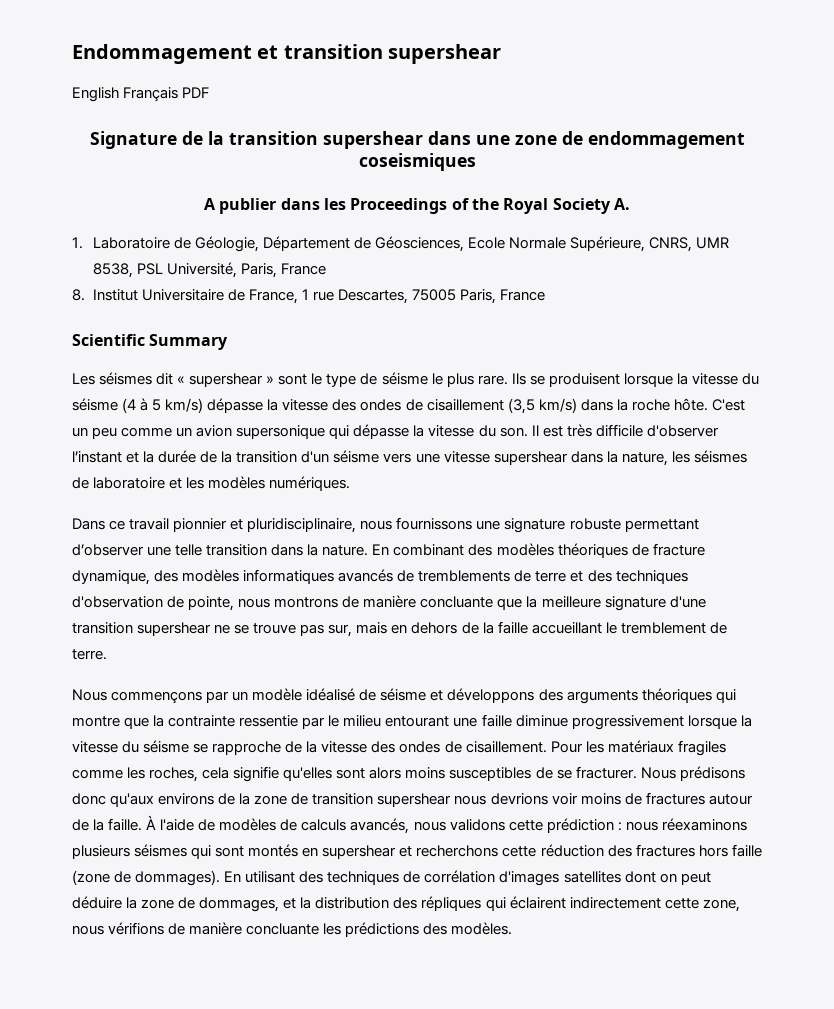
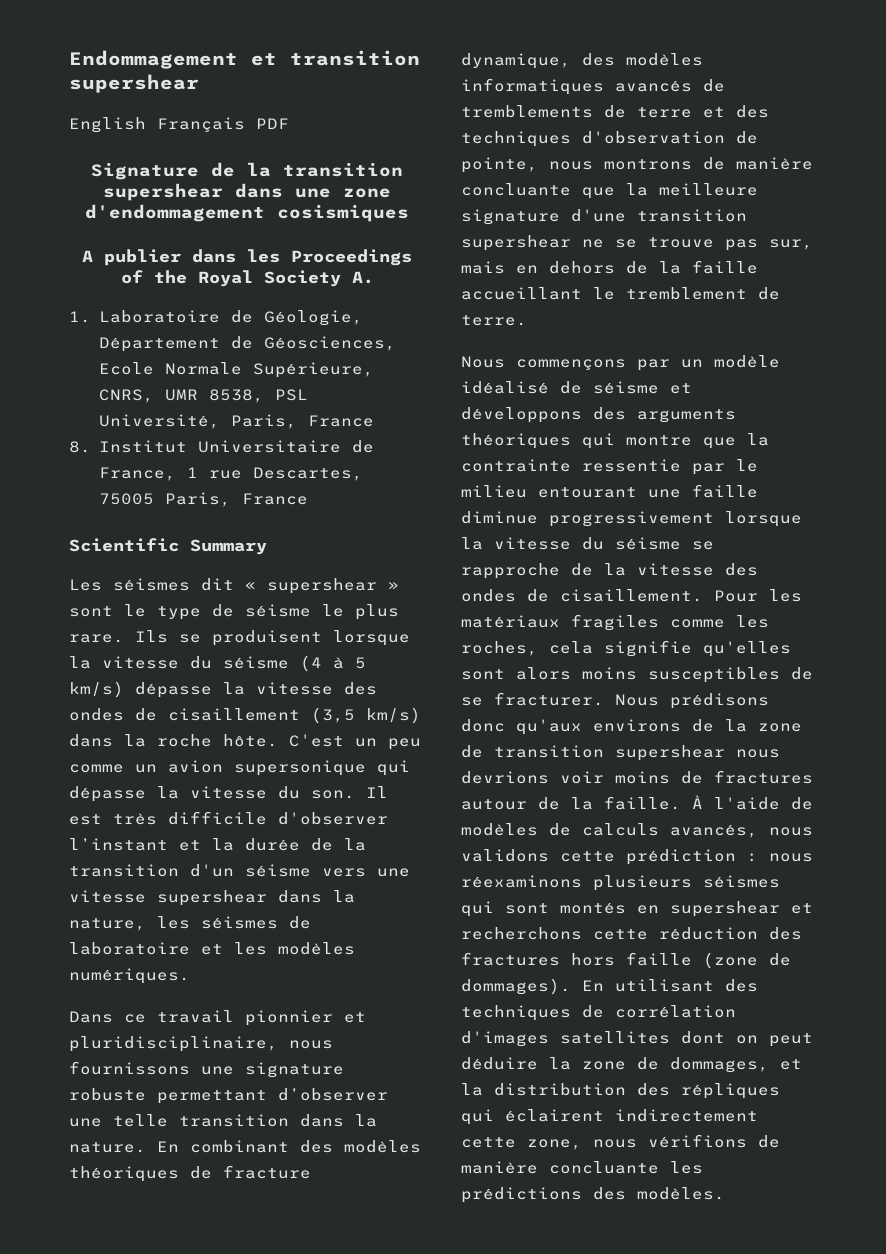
- Signature de la transition supershear dans une zone de endommagement coseismiques
+ Signature de la transition supershear dans une zone d'endommagement cosismiques

